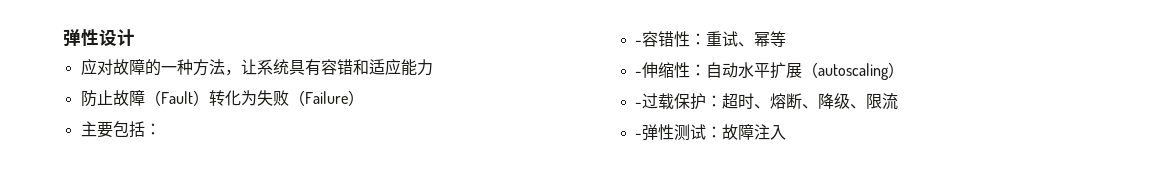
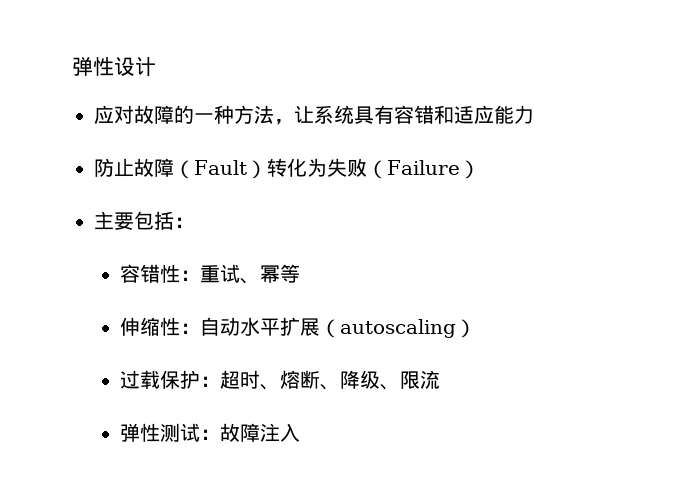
- -容错性：重试、幂等
+ 容错性：重试、幂等
- -伸缩性：自动水平扩展（autoscaling）
+ 伸缩性：自动水平扩展（autoscaling）
- -过载保护：超时、熔断、降级、限流
+ 过载保护：超时、熔断、降级、限流
- -弹性测试：故障注入
+ 弹性测试：故障注入

